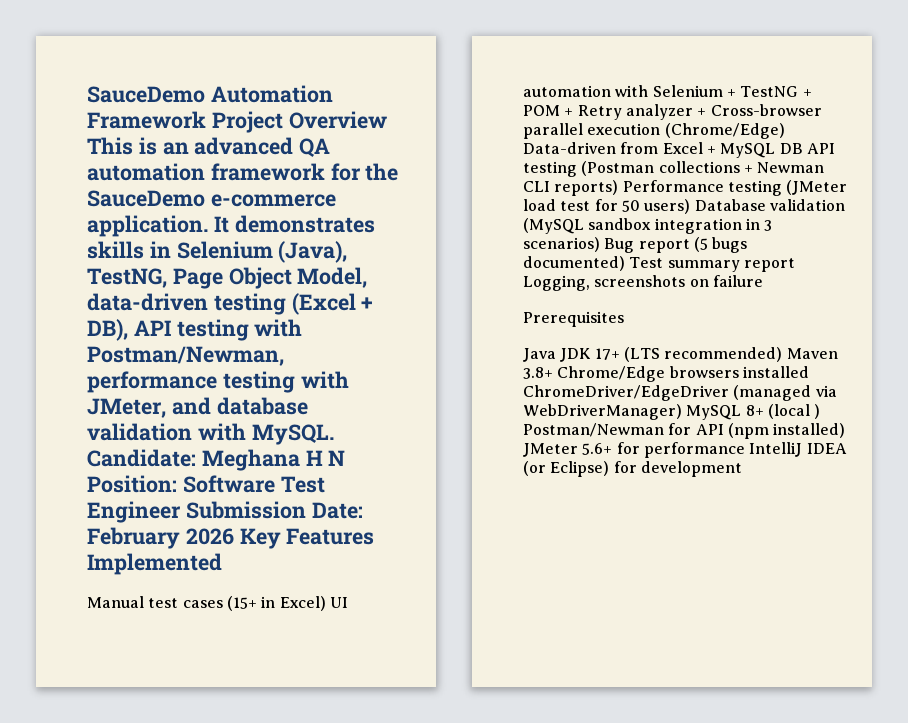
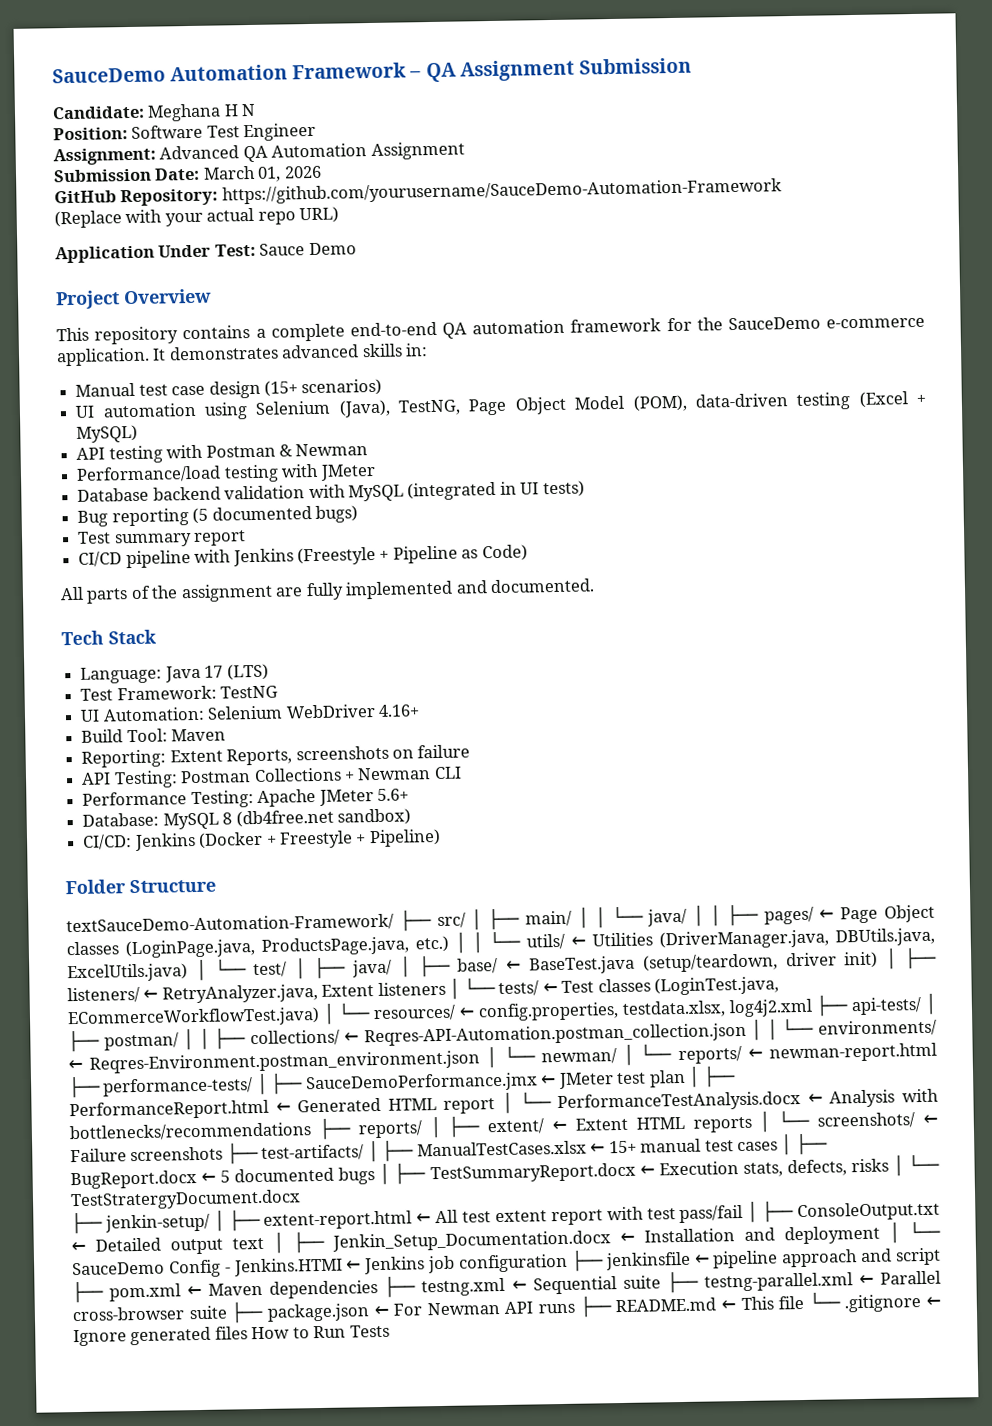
- SauceDemo Automation Framework Project Overview This is an advanced QA automation framework for the SauceDemo e-commerce application.
+ SauceDemo Automation Framework – QA Assignment Submission
+ Candidate: Meghana H N
+ Position: Software Test Engineer
+ Assignment: Advanced QA Automation Assignment
+ Submission Date: March 01, 2026
+ GitHub Repository: https://github.com/yourusername/SauceDemo-Automation-Framework
+ (Replace with your actual repo URL)
+ Application Under Test: Sauce Demo
+ Project Overview
+ This repository contains a complete end-to-end QA automation framework for the SauceDemo e-commerce application.
- It demonstrates skills in Selenium (Java), TestNG, Page Object Model, data-driven testing (Excel + DB), API testing with Postman/Newman, performance testing with JMeter, and database validation with MySQL. Candidate: Meghana H N Position: Software Test Engineer Submission Date: February 2026 Key Features Implemented
- Manual test cases (15+ in Excel) UI automation with Selenium + TestNG + POM + Retry analyzer + Cross-browser parallel execution (Chrome/Edge) Data-driven from Excel + MySQL DB API testing (Postman collections + Newman CLI reports) Performance testing (JMeter load test for 50 users) Database validation (MySQL sandbox integration in 3 scenarios) Bug report (5 bugs documented) Test summary report Logging, screenshots on failure
- Prerequisites
- Java JDK 17+ (LTS recommended) Maven 3.8+ Chrome/Edge browsers installed ChromeDriver/EdgeDriver (managed via WebDriverManager) MySQL 8+ (local ) Postman/Newman for API (npm installed) JMeter 5.6+ for performance IntelliJ IDEA (or Eclipse) for development
+ It demonstrates advanced skills in:
+ Manual test case design (15+ scenarios)
+ UI automation using Selenium (Java), TestNG, Page Object Model (POM), data-driven testing (Excel + MySQL)
+ API testing with Postman & Newman
+ Performance/load testing with JMeter
+ Database backend validation with MySQL (integrated in UI tests)
+ Bug reporting (5 documented bugs)
+ Test summary report
+ CI/CD pipeline with Jenkins (Freestyle + Pipeline as Code)
+ All parts of the assignment are fully implemented and documented.
+ Tech Stack
+ Language: Java 17 (LTS)
+ Test Framework: TestNG
+ UI Automation: Selenium WebDriver 4.16+
+ Build Tool: Maven
+ Reporting: Extent Reports, screenshots on failure
+ API Testing: Postman Collections + Newman CLI
+ Performance Testing: Apache JMeter 5.6+
+ Database: MySQL 8 (db4free.net sandbox)
+ CI/CD: Jenkins (Docker + Freestyle + Pipeline)
+ Folder Structure
+ textSauceDemo-Automation-Framework/ ├── src/ │ ├── main/ │ │ └── java/ │ │ ├── pages/ ← Page Object classes (LoginPage.java, ProductsPage.java, etc.) │ │ └── utils/ ← Utilities (DriverManager.java, DBUtils.java, ExcelUtils.java) │ └── test/ │ ├── java/ │ ├── base/ ← BaseTest.java (setup/teardown, driver init) │ ├── listeners/ ← RetryAnalyzer.java, Extent listeners │ └── tests/ ← Test classes (LoginTest.java, ECommerceWorkflowTest.java) │ └── resources/ ← config.properties, testdata.xlsx, log4j2.xml ├── api-tests/ │ ├── postman/ │ │ ├── collections/ ← Reqres-API-Automation.postman_collection.json │ │ └── environments/ ← Reqres-Environment.postman_environment.json │ └── newman/ │ └── reports/ ← newman-report.html ├── performance-tests/ │ ├── SauceDemoPerformance.jmx ← JMeter test plan │ ├── PerformanceReport.html ← Generated HTML report │ └── PerformanceTestAnalysis.docx ← Analysis with bottlenecks/recommendations ├── reports/ │ ├── extent/ ← Extent HTML reports │ └── screenshots/ ← Failure screenshots ├── test-artifacts/ │ ├── ManualTestCases.xlsx ← 15+ manual test cases │ ├── BugReport.docx ← 5 documented bugs │ ├── TestSummaryReport.docx ← Execution stats, defects, risks │ └── TestStratergyDocument.docx
+ ├── jenkin-setup/ │ ├── extent-report.html ← All test extent report with test pass/fail │ ├── ConsoleOutput.txt ← Detailed output text │ ├── Jenkin_Setup_Documentation.docx ← Installation and deployment │ └── SauceDemo Config - Jenkins.HTMI ← Jenkins job configuration ├── jenkinsfile ← pipeline approach and script ├── pom.xml ← Maven dependencies ├── testng.xml ← Sequential suite ├── testng-parallel.xml ← Parallel cross-browser suite ├── package.json ← For Newman API runs ├── README.md ← This file └── .gitignore ← Ignore generated files How to Run Tests

